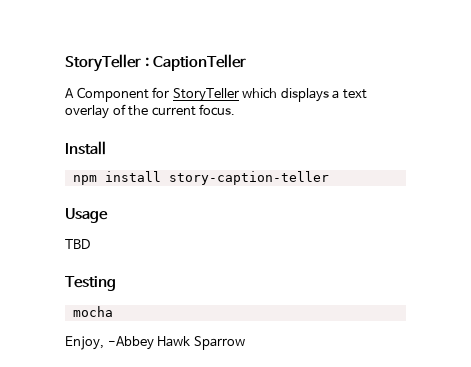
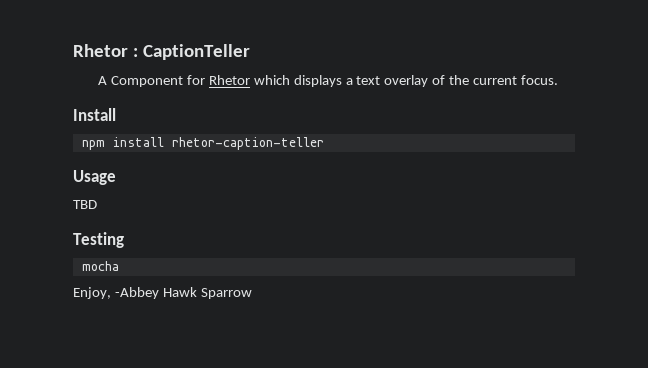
- StoryTeller : CaptionTeller
+ Rhetor : CaptionTeller
- A Component for StoryTeller which displays a text overlay of the current focus.
+ A Component for Rhetor which displays a text overlay of the current focus.
- npm install story-caption-teller
+ npm install rhetor-caption-teller

